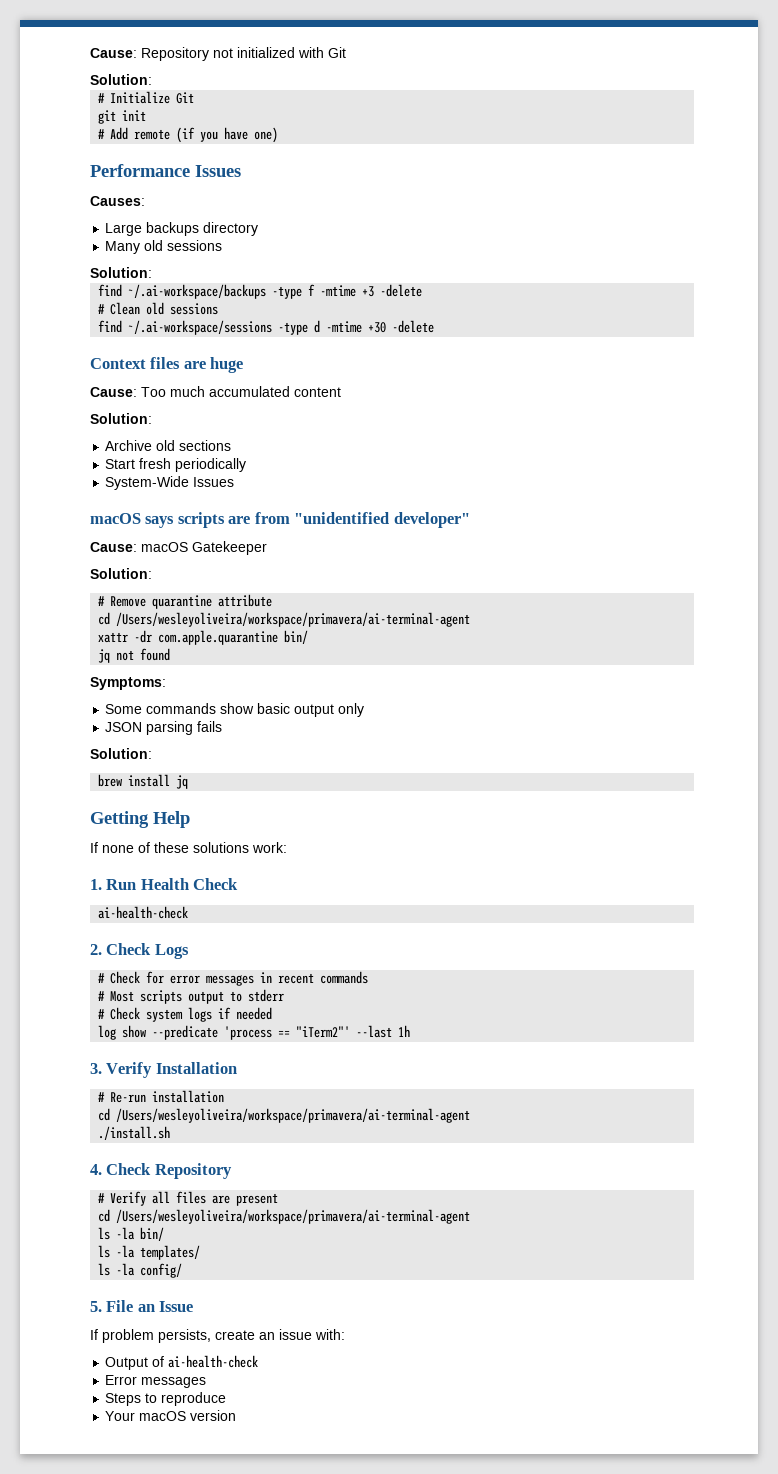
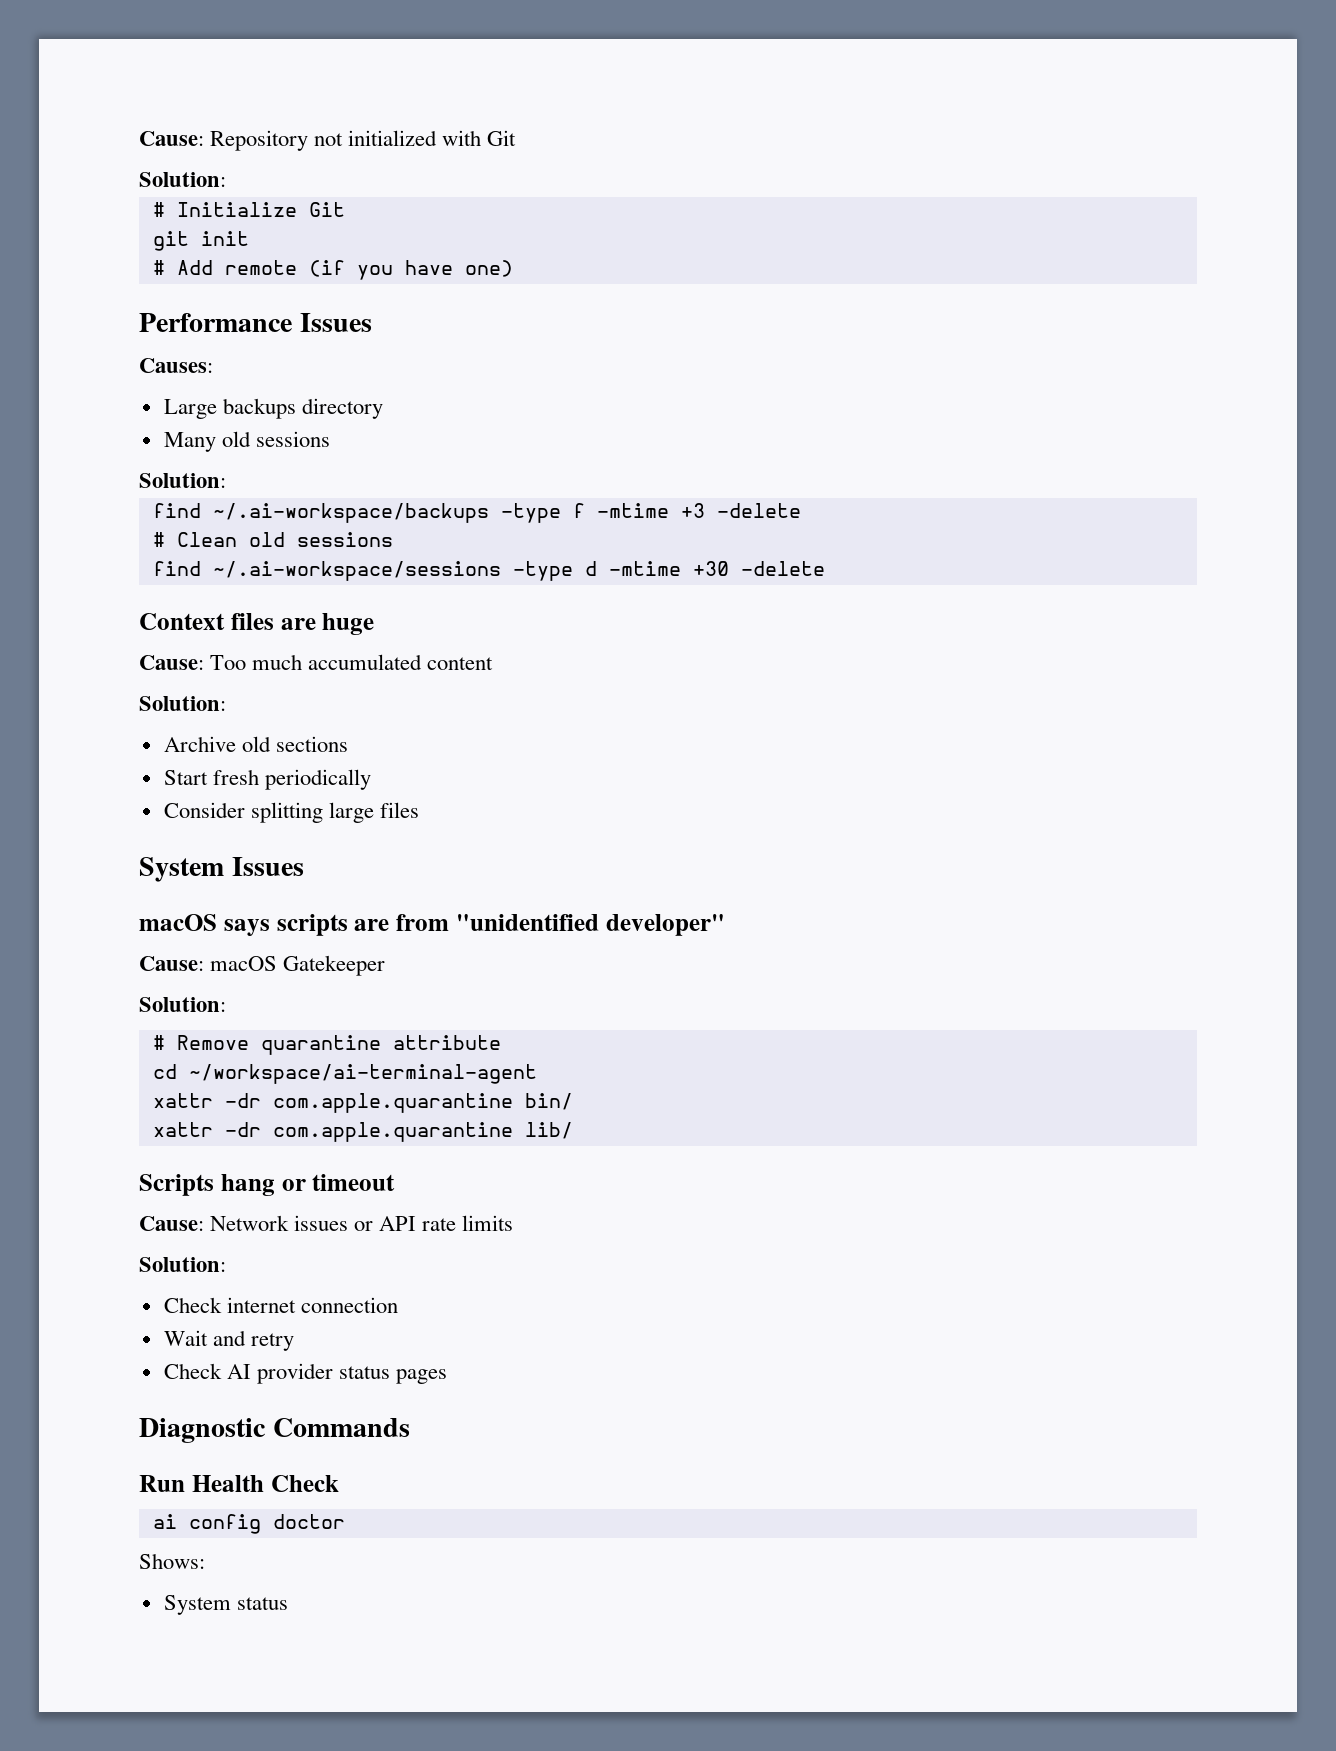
- System-Wide Issues
+ Consider splitting large files
+ System Issues
  # Remove quarantine attribute
- cd /Users/wesleyoliveira/workspace/primavera/ai-terminal-agent
+ cd ~/workspace/ai-terminal-agent
- jq not found
- Symptoms:
- Some commands show basic output only
- JSON parsing fails
+ xattr -dr com.apple.quarantine lib/
+ Scripts hang or timeout
+ Cause: Network issues or API rate limits
  Solution:
- brew install jq
- Getting Help
- If none of these solutions work:
- 1. Run Health Check
- ai-health-check
- 2. Check Logs
- # Check for error messages in recent commands
- # Most scripts output to stderr
- # Check system logs if needed
- log show --predicate 'process == "iTerm2"' --last 1h
- 3. Verify Installation
- # Re-run installation
- cd /Users/wesleyoliveira/workspace/primavera/ai-terminal-agent
- ./install.sh
- 4. Check Repository
- # Verify all files are present
- cd /Users/wesleyoliveira/workspace/primavera/ai-terminal-agent
- ls -la bin/
- ls -la templates/
- ls -la config/
- 5. File an Issue
- If problem persists, create an issue with:
- Output of ai-health-check
- Error messages
- Steps to reproduce
- Your macOS version
+ Check internet connection
+ Wait and retry
+ Check AI provider status pages
+ Diagnostic Commands
+ Run Health Check
+ ai config doctor
+ Shows:
+ System status

